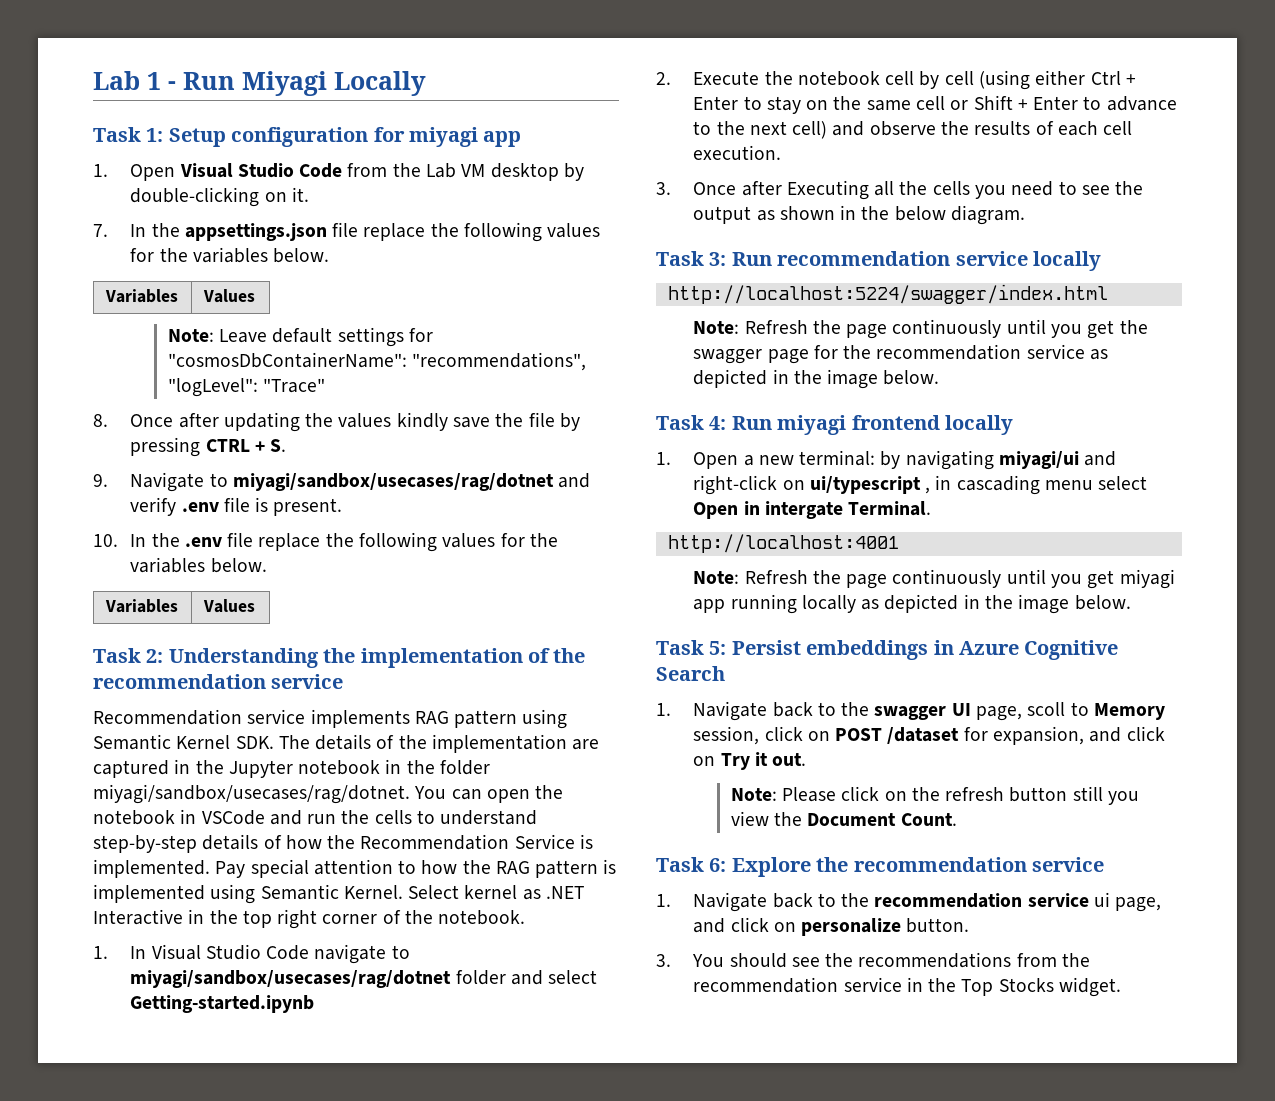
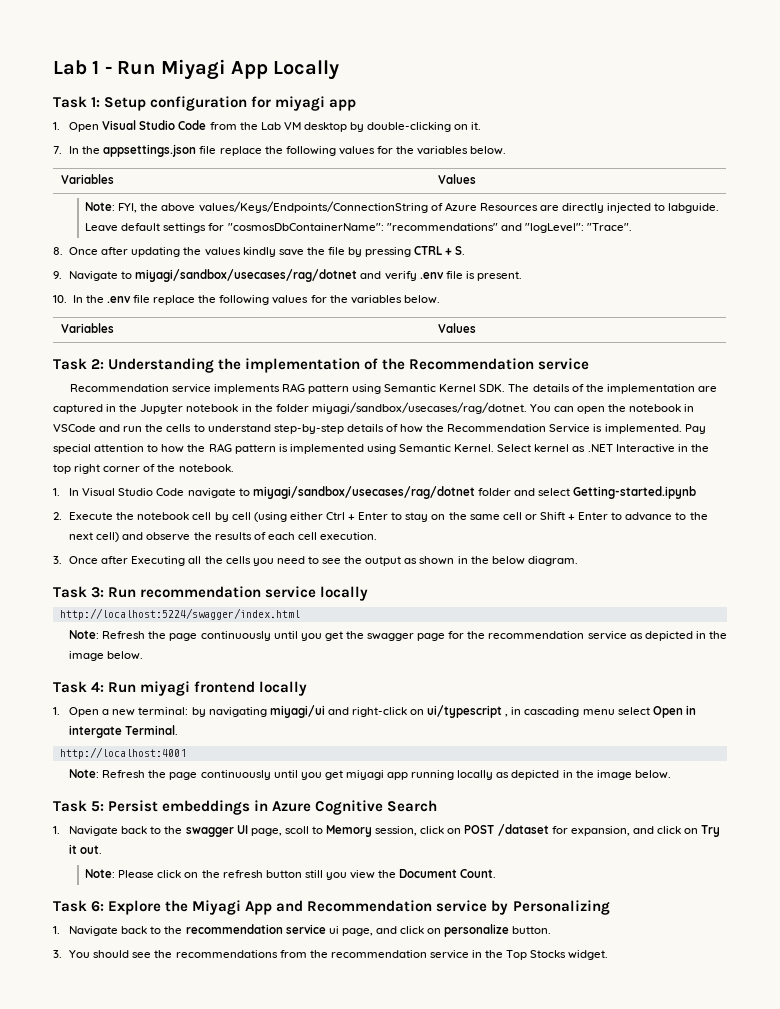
- Lab 1 - Run Miyagi Locally
+ Lab 1 - Run Miyagi App Locally
- Note: Leave default settings for "cosmosDbContainerName": "recommendations", "logLevel": "Trace"
+ Note: FYI, the above values/Keys/Endpoints/ConnectionString of Azure Resources are directly injected to labguide. Leave default settings for "cosmosDbContainerName": "recommendations" and "logLevel": "Trace".
- Task 2: Understanding the implementation of the recommendation service
+ Task 2: Understanding the implementation of the Recommendation service
- Task 6: Explore the recommendation service
+ Task 6: Explore the Miyagi App and Recommendation service by Personalizing

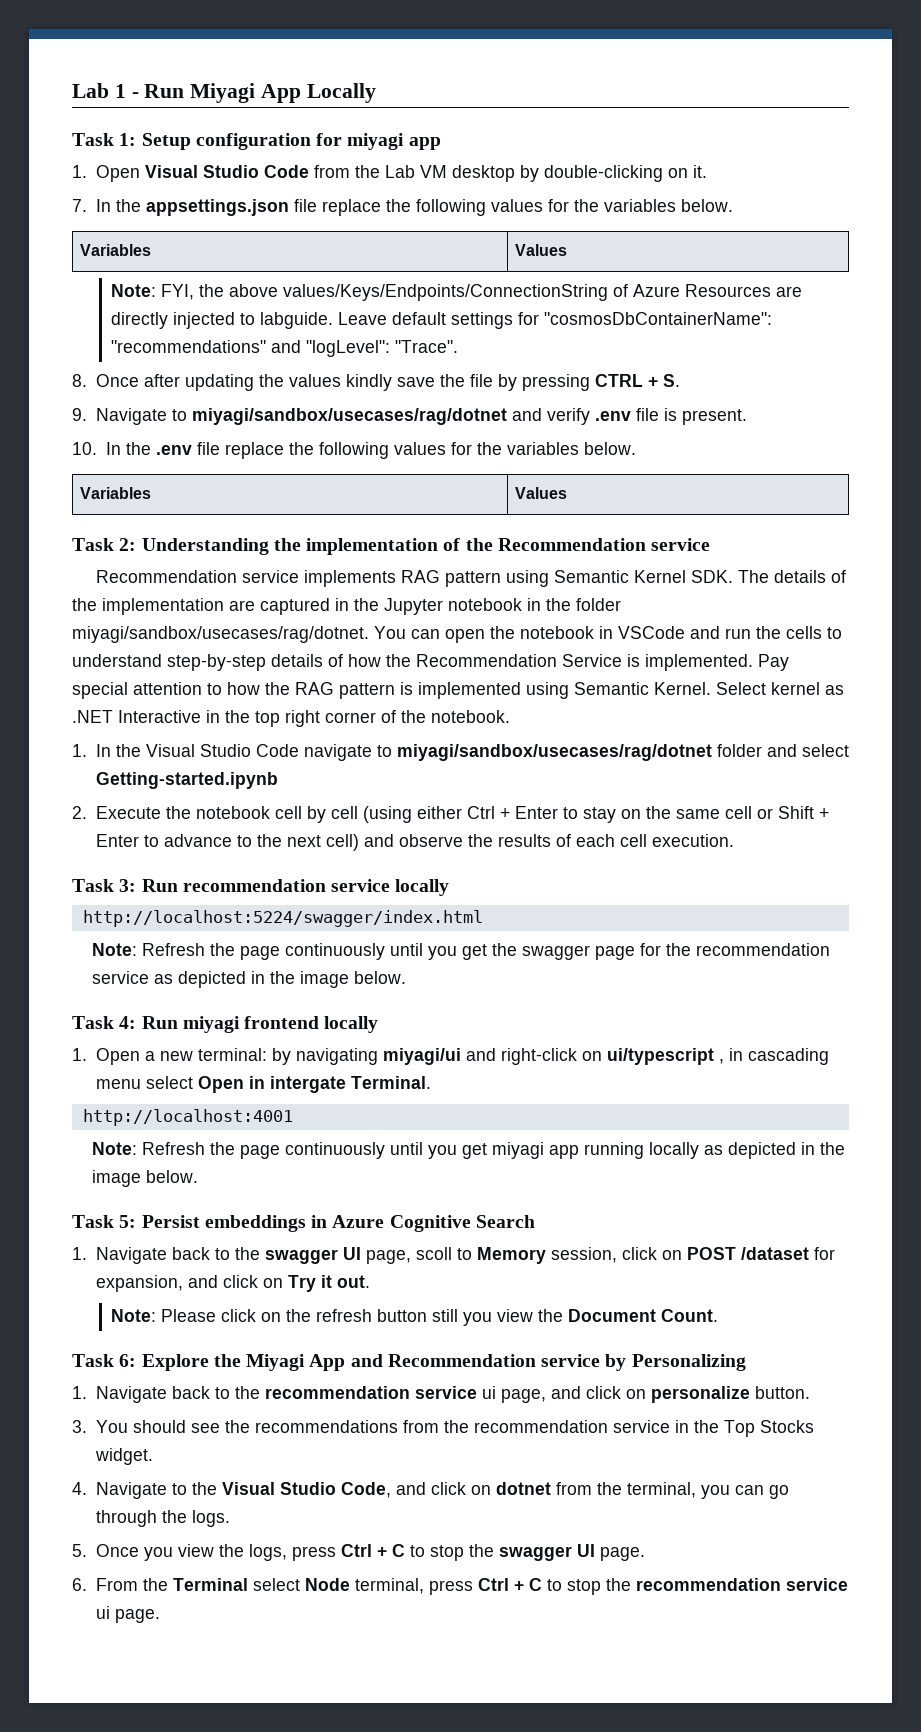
- 1. In Visual Studio Code navigate to miyagi/sandbox/usecases/rag/dotnet folder and select Getting-started.ipynb
+ 1. In the Visual Studio Code navigate to miyagi/sandbox/usecases/rag/dotnet folder and select Getting-started.ipynb
- 3. Once after Executing all the cells you need to see the output as shown in the below diagram.
+ 4. Navigate to the Visual Studio Code, and click on dotnet from the terminal, you can go through the logs.
+ 5. Once you view the logs, press Ctrl + C to stop the swagger UI page.
+ 6. From the Terminal select Node terminal, press Ctrl + C to stop the recommendation service ui page.

